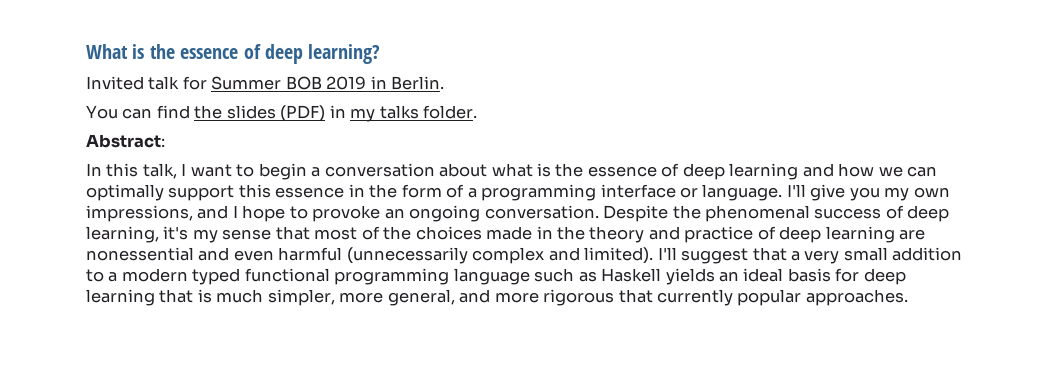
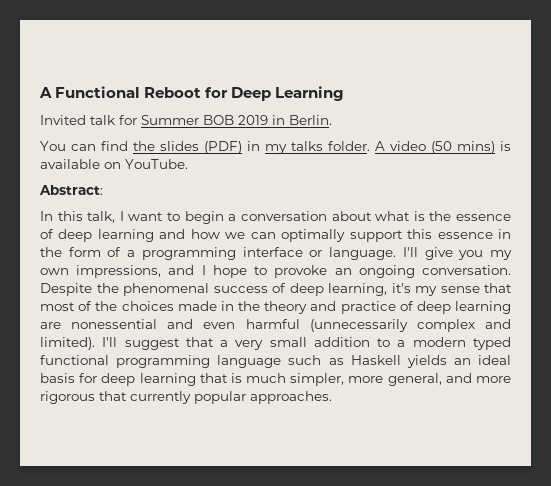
- What is the essence of deep learning?
+ A Functional Reboot for Deep Learning
+ A video (50 mins) is available on YouTube.

